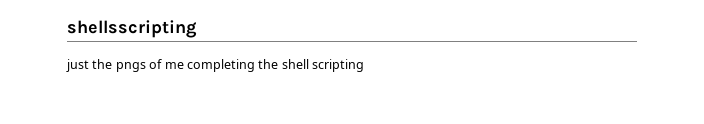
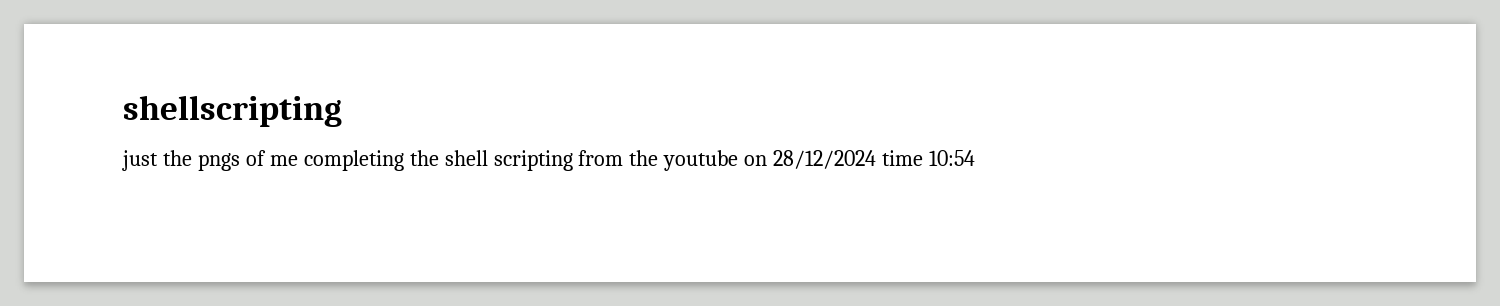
- shellsscripting
+ shellscripting
- just the pngs of me completing the shell scripting
+ just the pngs of me completing the shell scripting from the youtube on 28/12/2024 time 10:54

